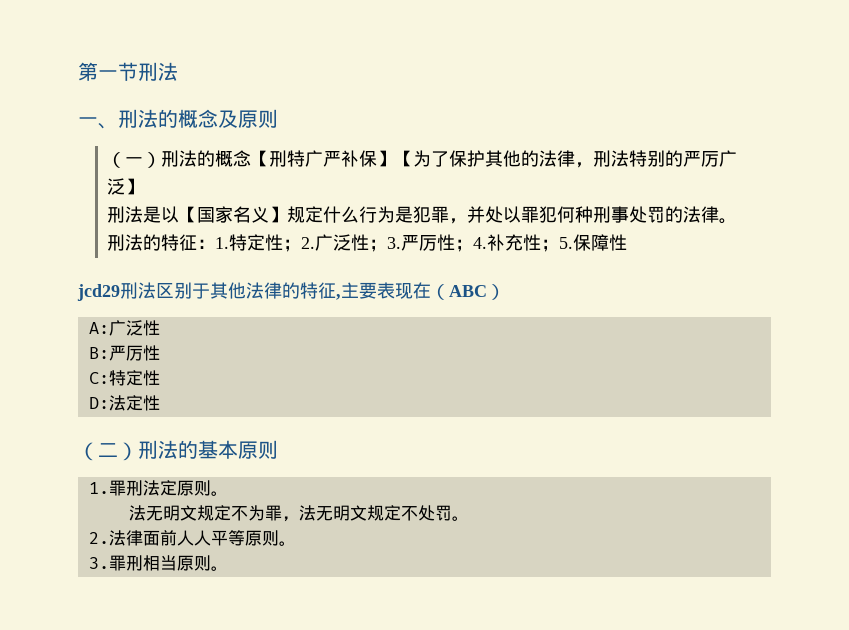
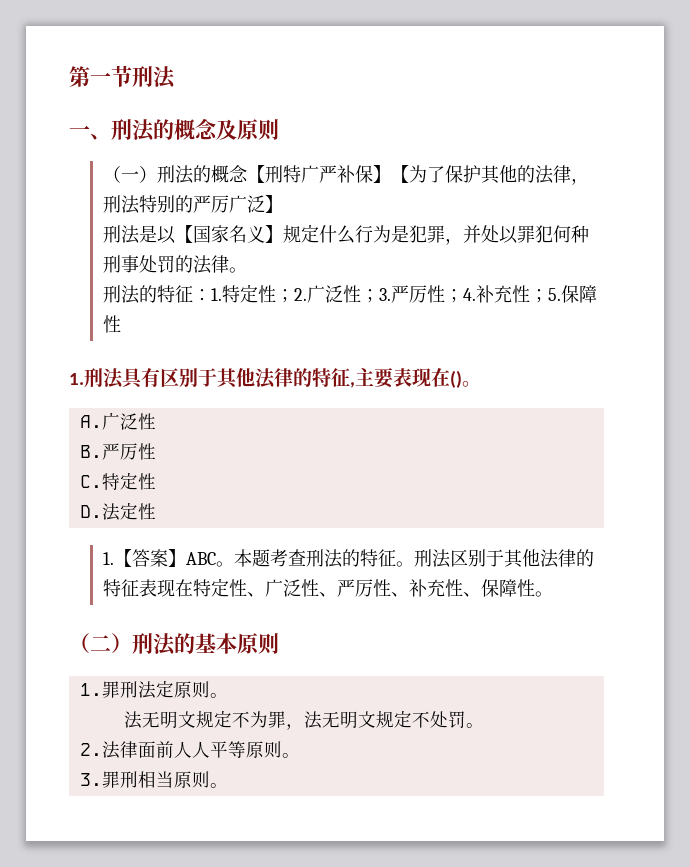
- jcd29刑法区别于其他法律的特征,主要表现在（ABC）
- A:广泛性
+ 1.刑法具有区别于其他法律的特征,主要表现在()。
+ A.广泛性
- B:严厉性
+ B.严厉性
- C:特定性
+ C.特定性
- D:法定性
+ D.法定性
+ 1.【答案】ABC。本题考查刑法的特征。刑法区别于其他法律的特征表现在特定性、广泛性、严厉性、补充性、保障性。

